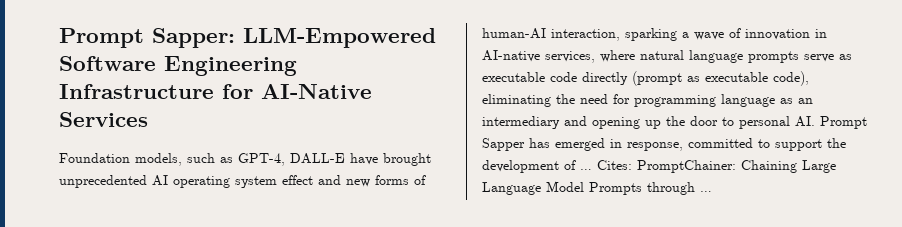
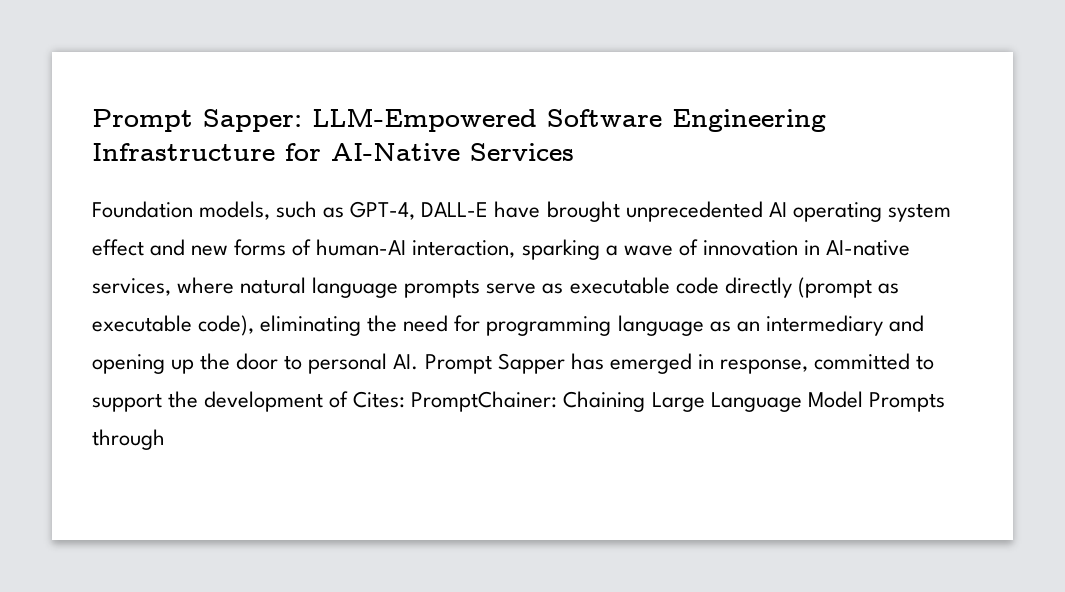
- Foundation models, such as GPT-4, DALL-E have brought unprecedented AI operating system effect and new forms of human-AI interaction, sparking a wave of innovation in AI-native services, where natural language prompts serve as executable code directly (prompt as executable code), eliminating the need for programming language as an intermediary and opening up the door to personal AI. Prompt Sapper has emerged in response, committed to support the development of … Cites:
+ Foundation models, such as GPT-4, DALL-E have brought unprecedented AI operating system effect and new forms of human-AI interaction, sparking a wave of innovation in AI-native services, where natural language prompts serve as executable code directly (prompt as executable code), eliminating the need for programming language as an intermediary and opening up the door to personal AI. Prompt Sapper has emerged in response, committed to support the development of Cites:
- Chaining Large Language Model Prompts through …
+ Chaining Large Language Model Prompts through

